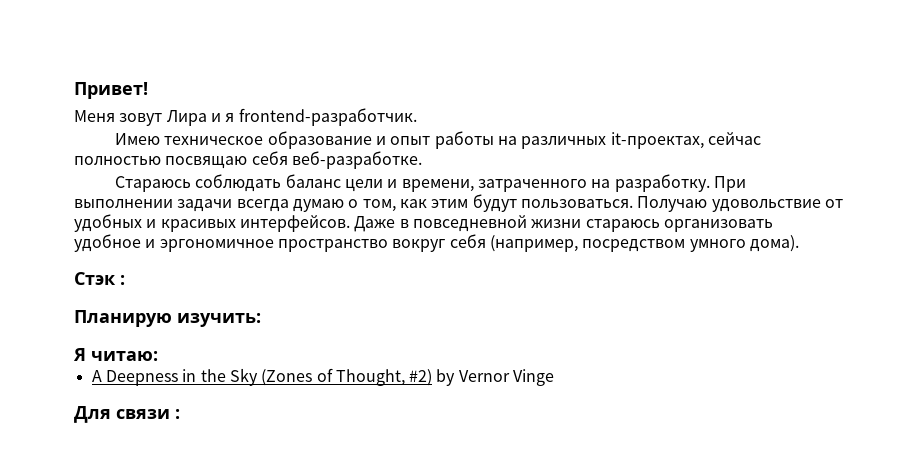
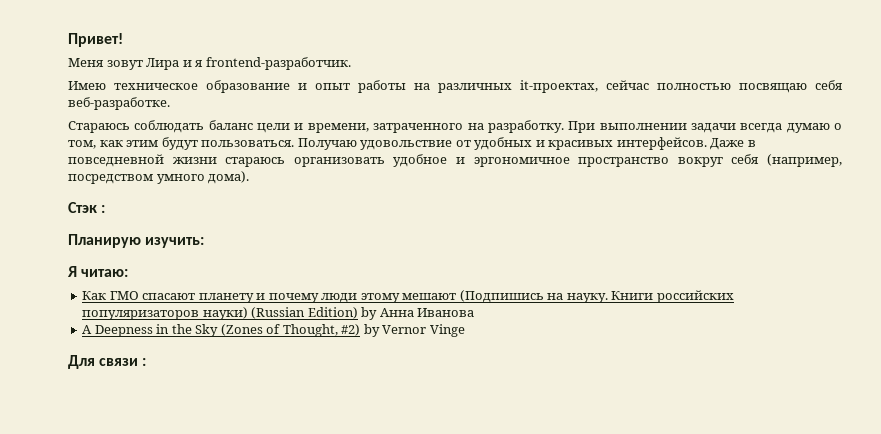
+ Как ГМО спасают планету и почему люди этому мешают (Подпишись на науку. Книги российских популяризаторов науки) (Russian Edition) by Анна Иванова

